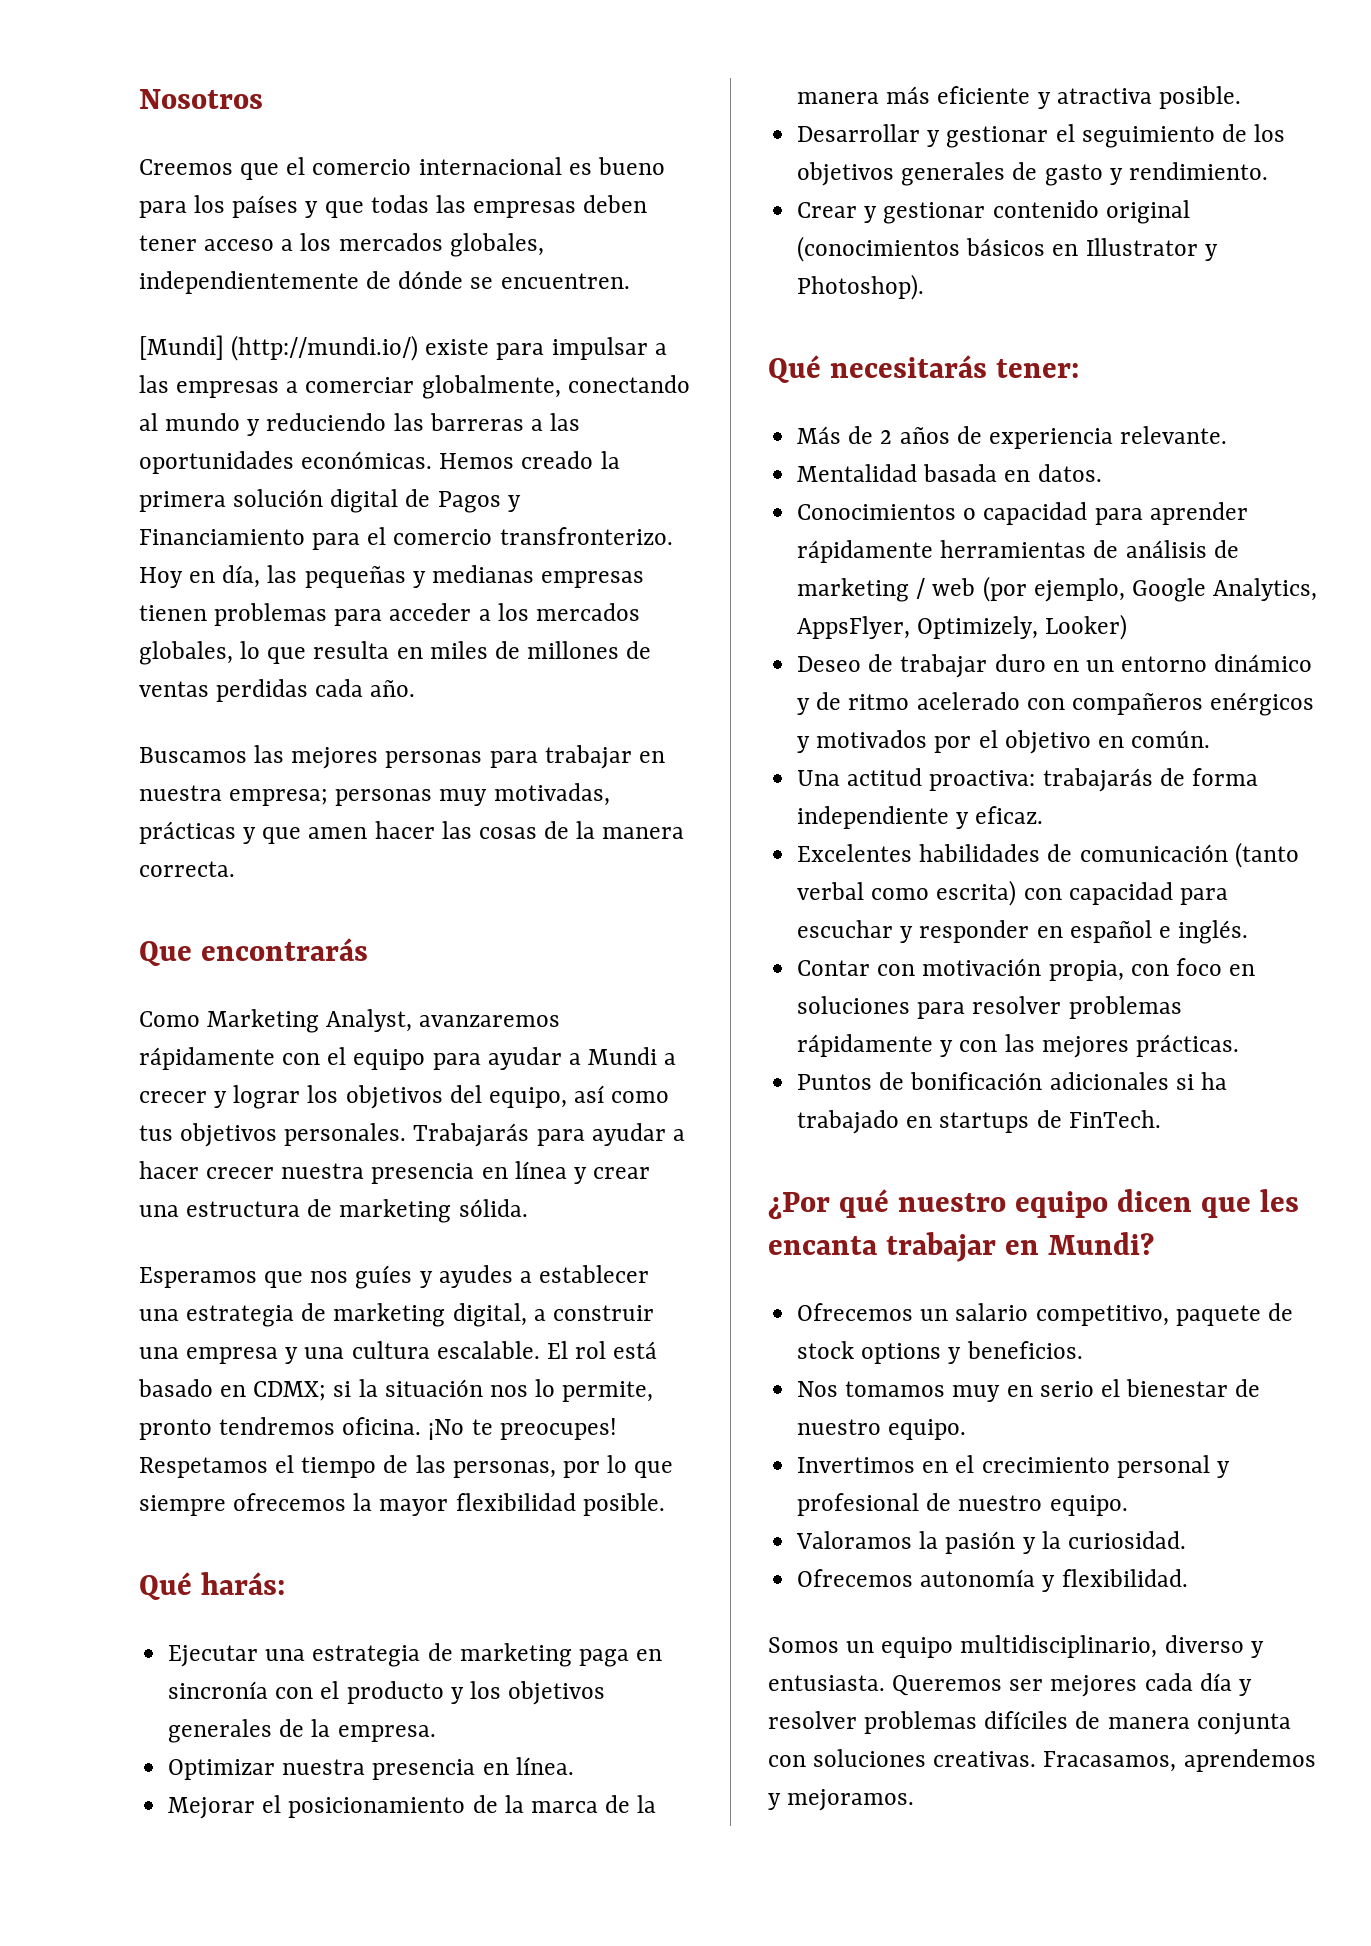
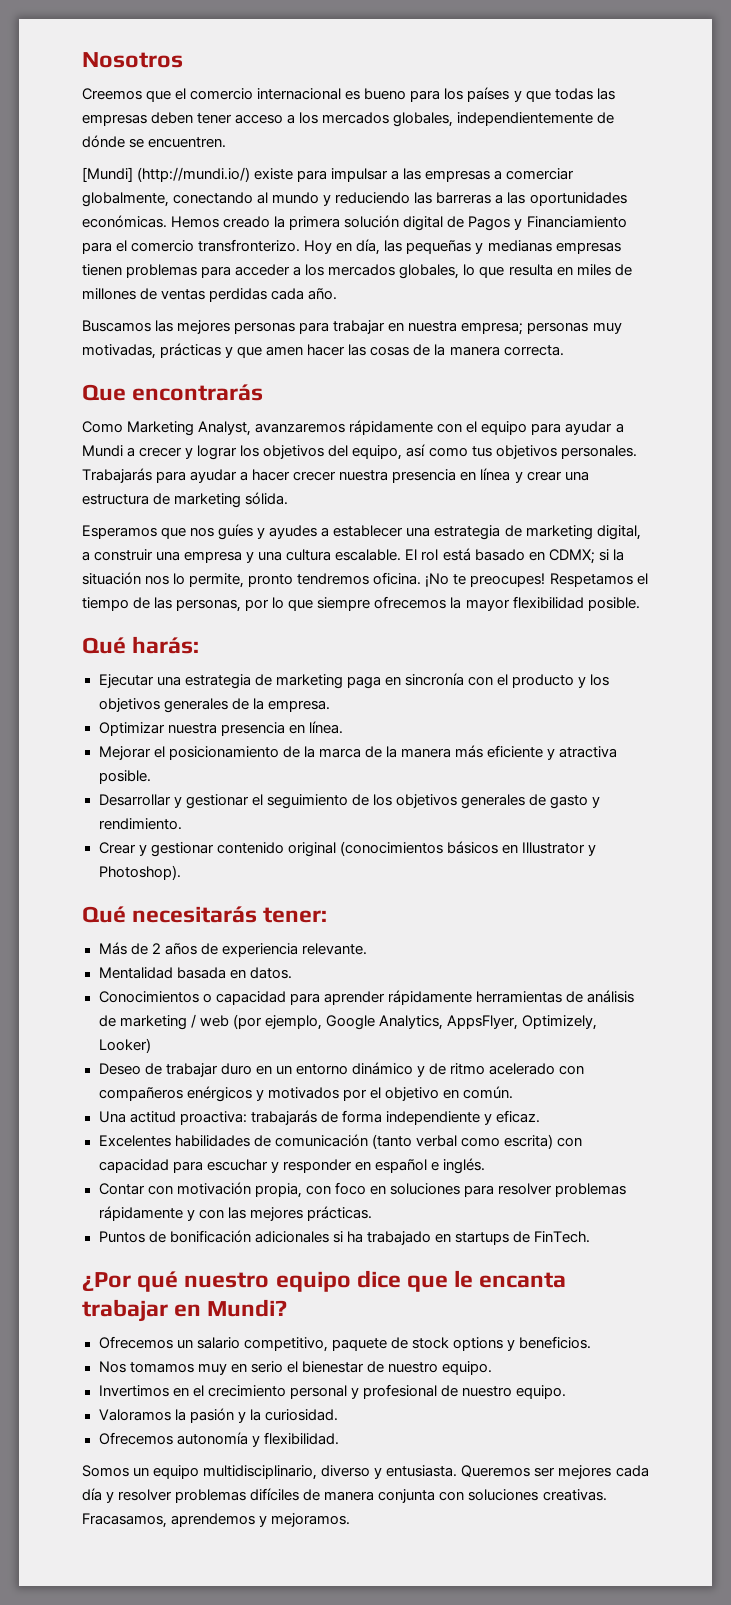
- ¿Por qué nuestro equipo dicen que les encanta trabajar en Mundi?
+ ¿Por qué nuestro equipo dice que le encanta trabajar en Mundi?

